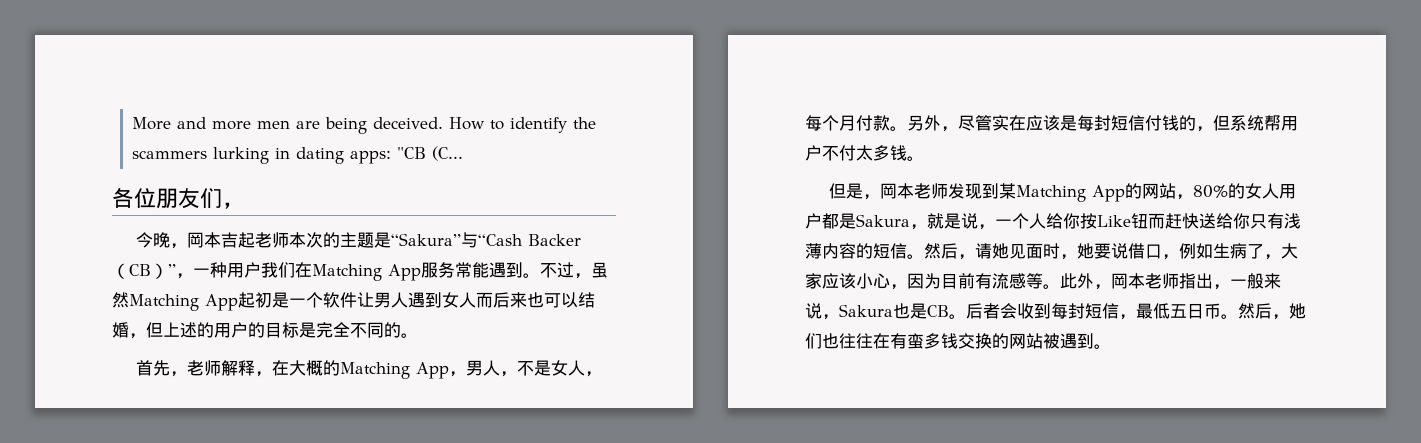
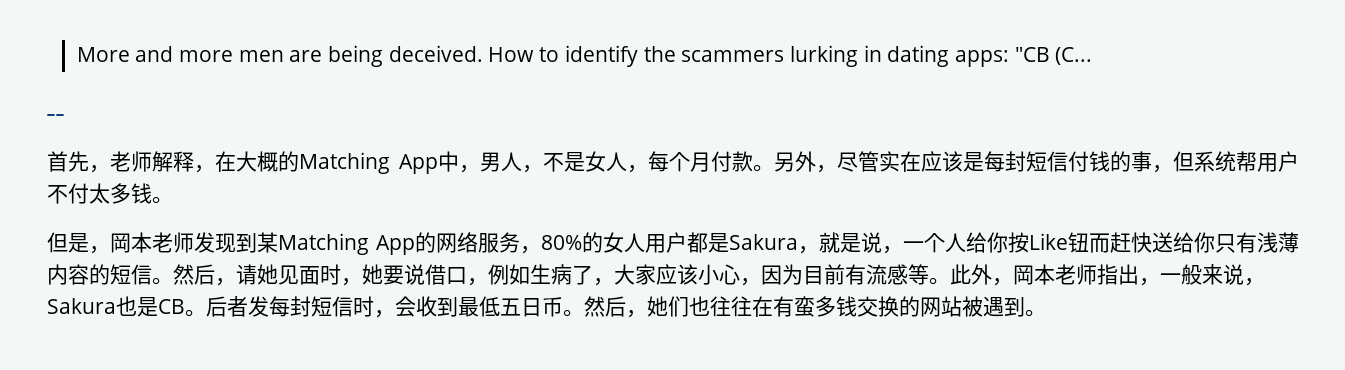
- 各位朋友们，
- 今晚，岡本吉起老师本次的主题是“Sakura”与“Cash Backer（CB）”，一种用户我们在Matching App服务常能遇到。不过，虽然Matching App起初是一个软件让男人遇到女人而后来也可以结婚，但上述的用户的目标是完全不同的。
+ --
- 首先，老师解释，在大概的Matching App，男人，不是女人，每个月付款。
+ 首先，老师解释，在大概的Matching App中，男人，不是女人，每个月付款。
- 另外，尽管实在应该是每封短信付钱的，但系统帮用户不付太多钱。
+ 另外，尽管实在应该是每封短信付钱的事，但系统帮用户不付太多钱。
- 但是，岡本老师发现到某Matching App的网站，80%的女人用户都是Sakura，就是说，一个人给你按Like钮而赶快送给你只有浅薄内容的短信。
+ 但是，岡本老师发现到某Matching App的网络服务，80%的女人用户都是Sakura，就是说，一个人给你按Like钮而赶快送给你只有浅薄内容的短信。
- 后者会收到每封短信，最低五日币。
+ 后者发每封短信时，会收到最低五日币。

